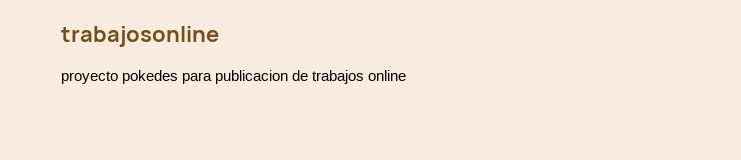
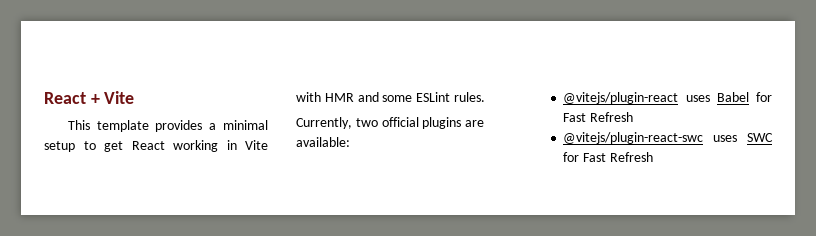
- trabajosonline
- proyecto pokedes para publicacion de trabajos online
+ React + Vite
+ This template provides a minimal setup to get React working in Vite with HMR and some ESLint rules.
+ Currently, two official plugins are available:
+ @vitejs/plugin-react uses Babel for Fast Refresh
+ @vitejs/plugin-react-swc uses SWC for Fast Refresh

